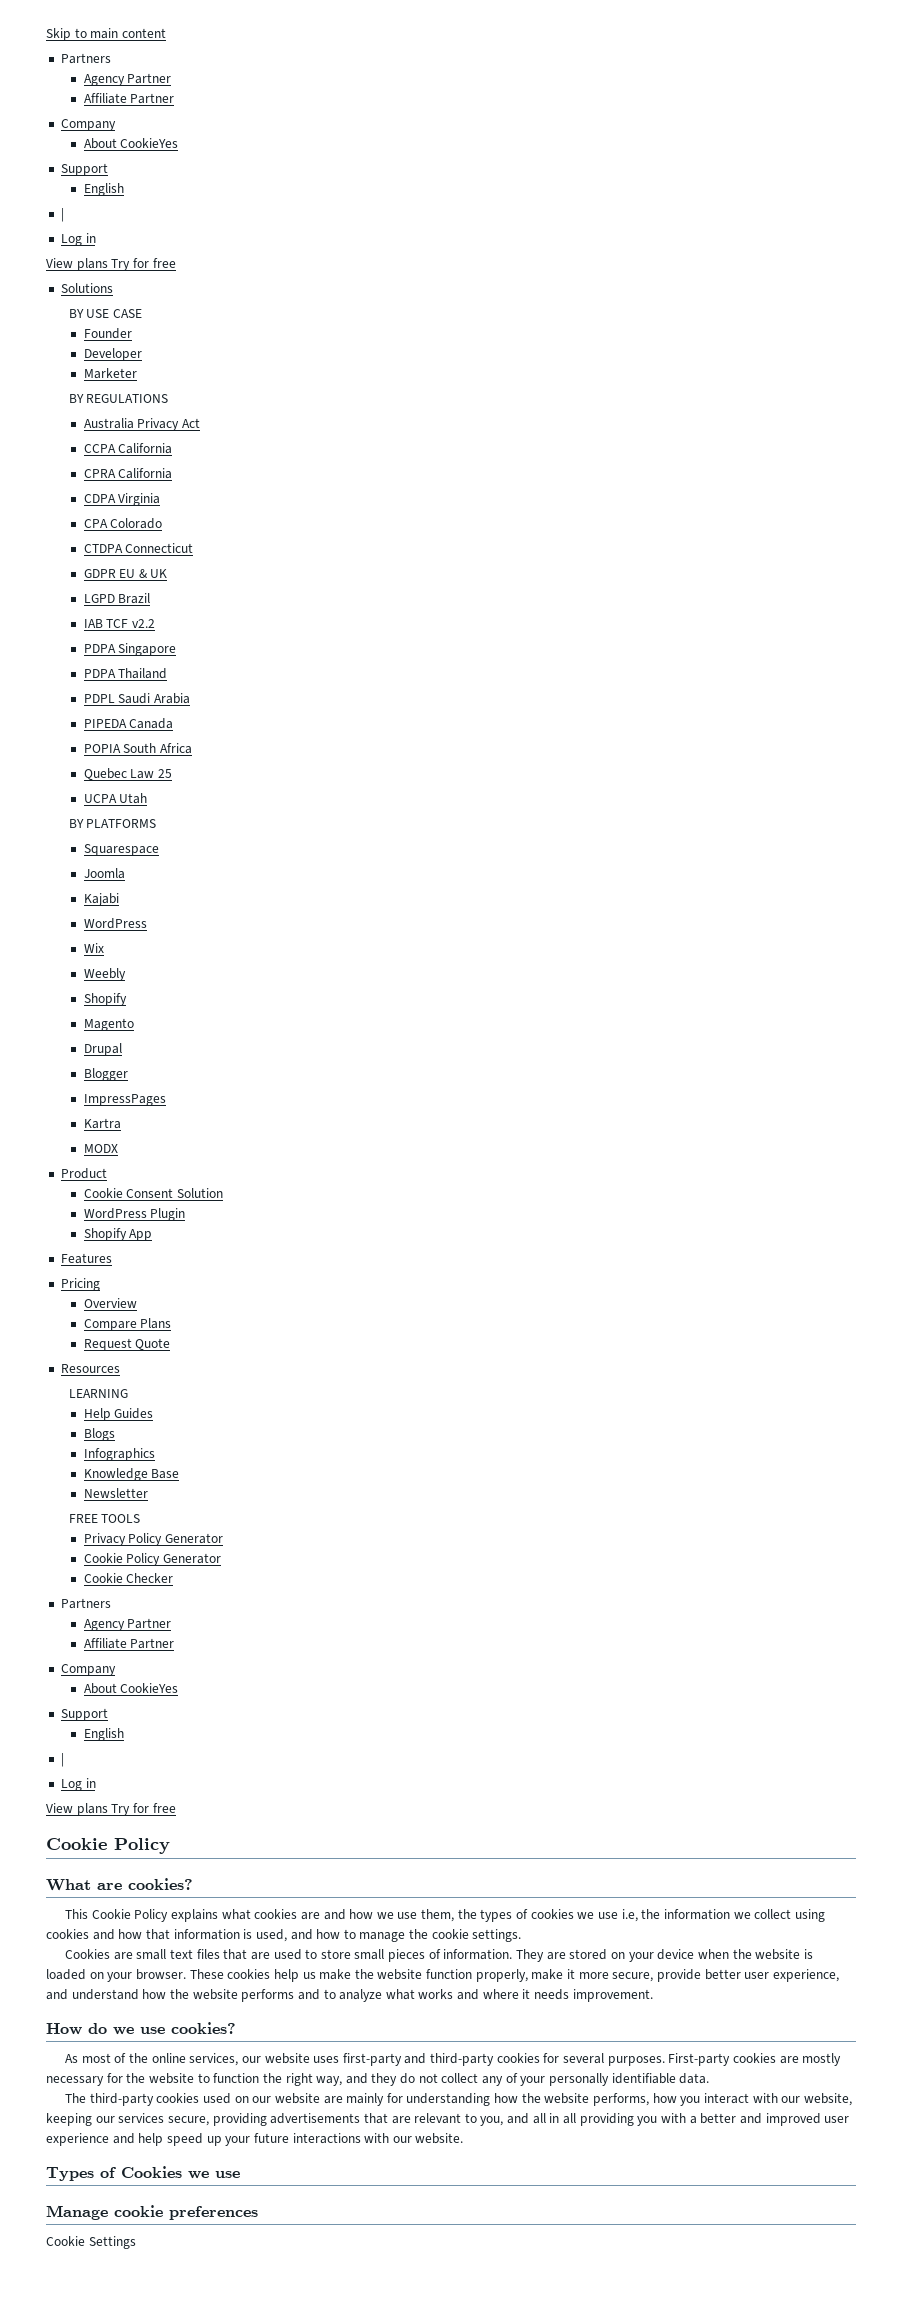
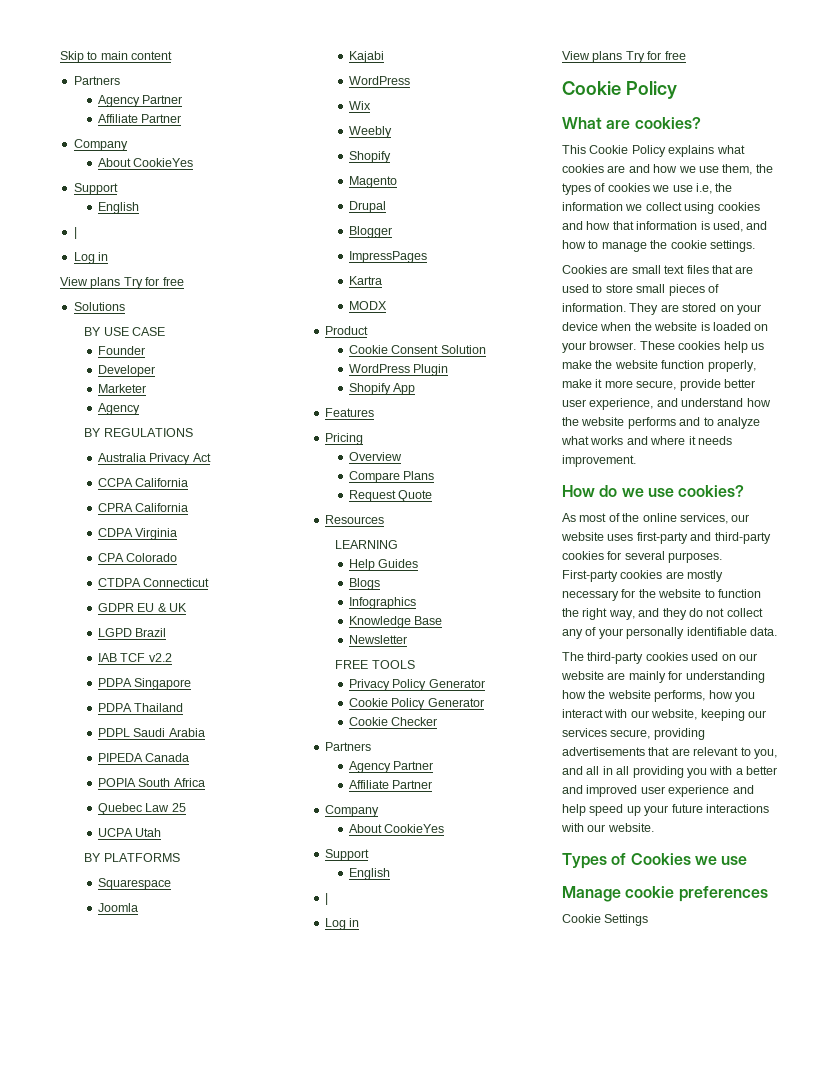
  Marketer
+ Agency

